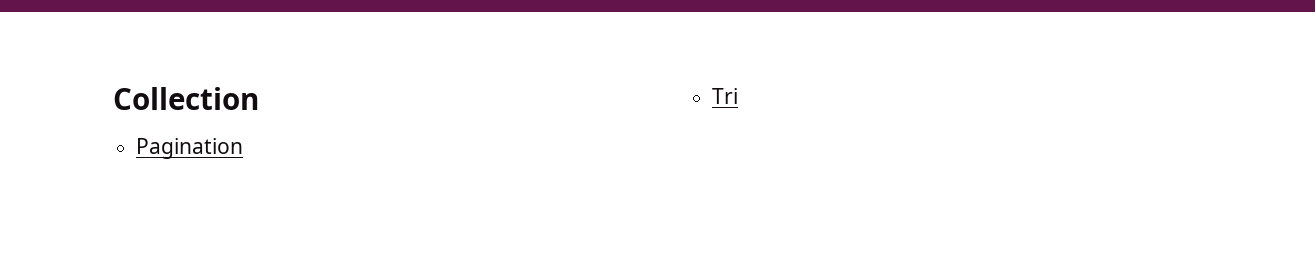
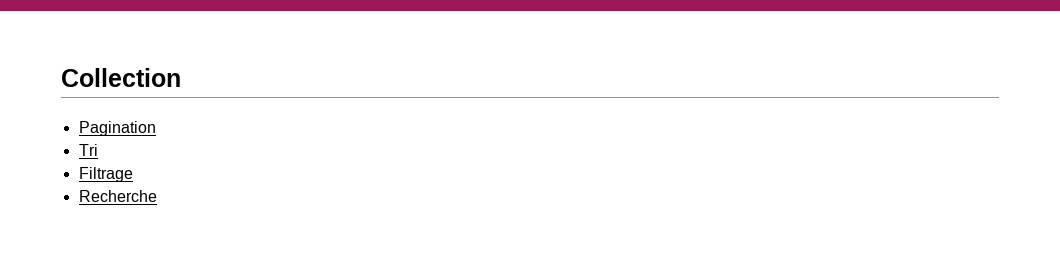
+ Filtrage
+ Recherche

